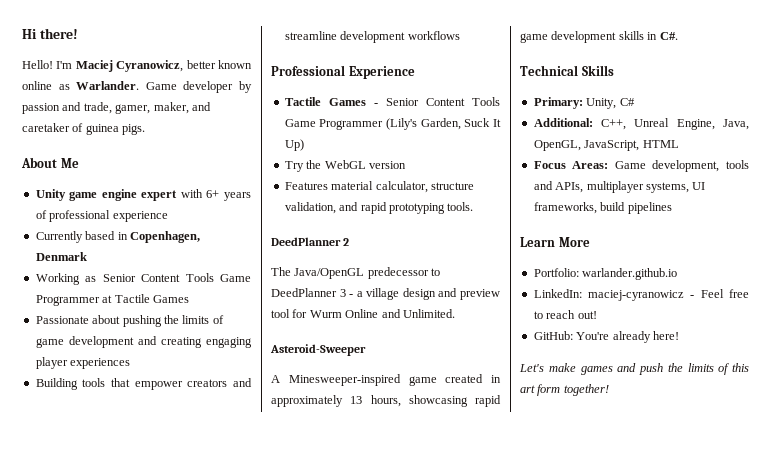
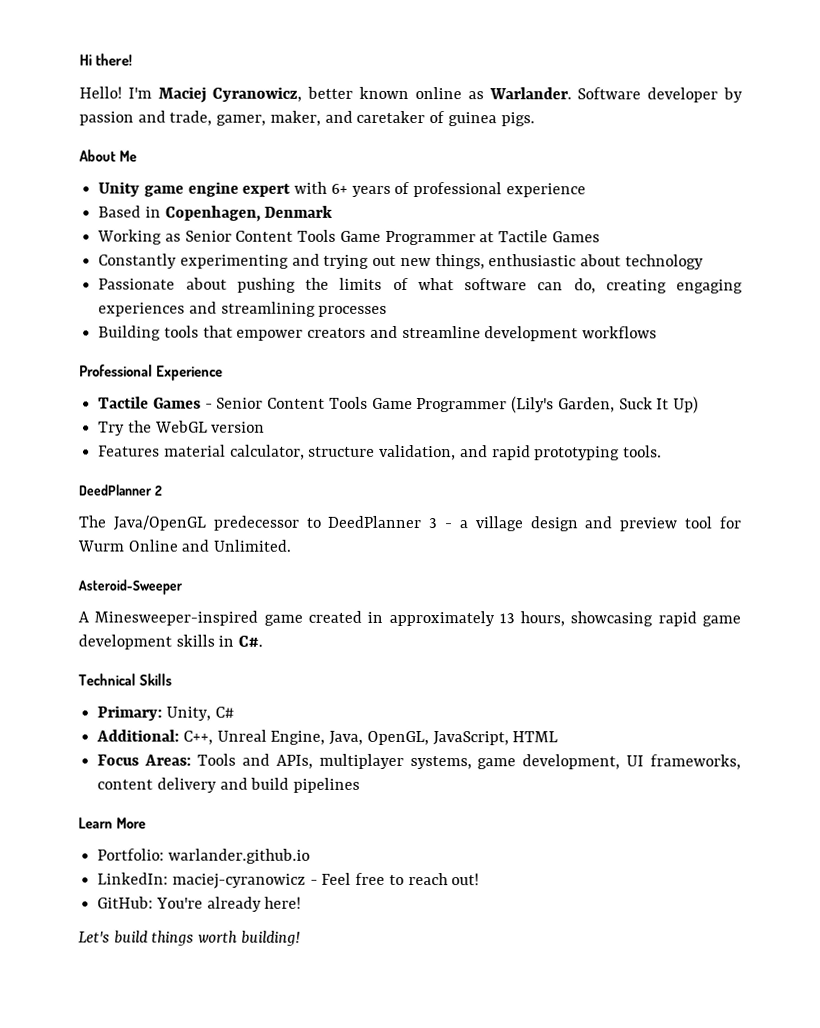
- Game developer by passion and trade, gamer, maker, and caretaker of guinea pigs.
+ Software developer by passion and trade, gamer, maker, and caretaker of guinea pigs.
- Currently based in Copenhagen, Denmark
+ Based in Copenhagen, Denmark
+ Constantly experimenting and trying out new things, enthusiastic about technology
- Passionate about pushing the limits of game development and creating engaging player experiences
+ Passionate about pushing the limits of what software can do, creating engaging experiences and streamlining processes
- Focus Areas: Game development, tools and APIs, multiplayer systems, UI frameworks, build pipelines
+ Focus Areas: Tools and APIs, multiplayer systems, game development, UI frameworks, content delivery and build pipelines
- Let's make games and push the limits of this art form together!
+ Let's build things worth building!

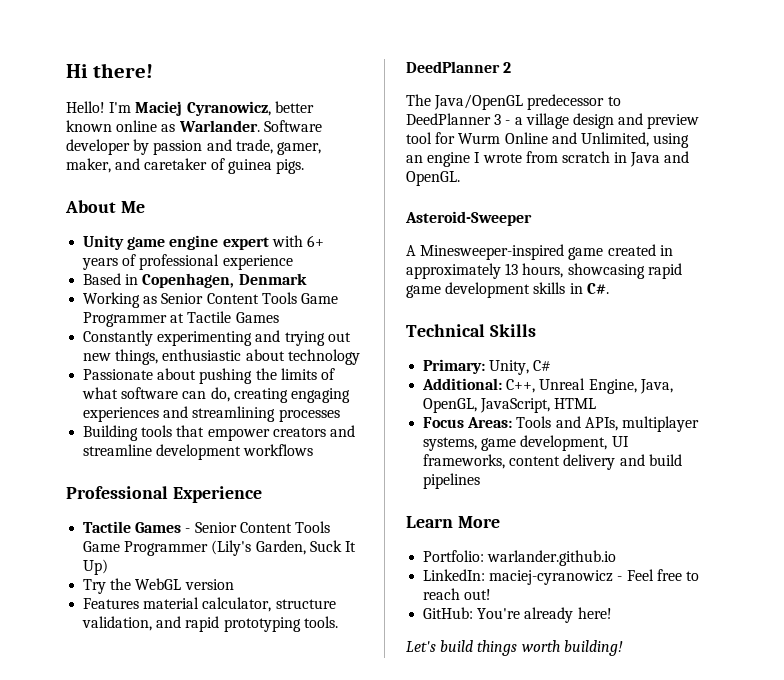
- The Java/OpenGL predecessor to DeedPlanner 3 - a village design and preview tool for Wurm Online and Unlimited.
+ The Java/OpenGL predecessor to DeedPlanner 3 - a village design and preview tool for Wurm Online and Unlimited, using an engine I wrote from scratch in Java and OpenGL.

